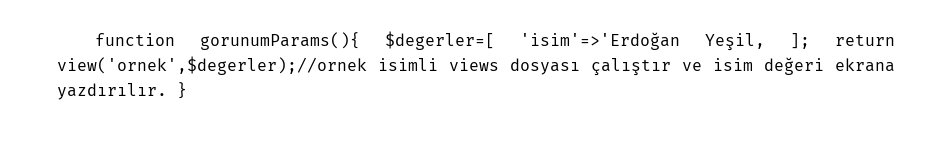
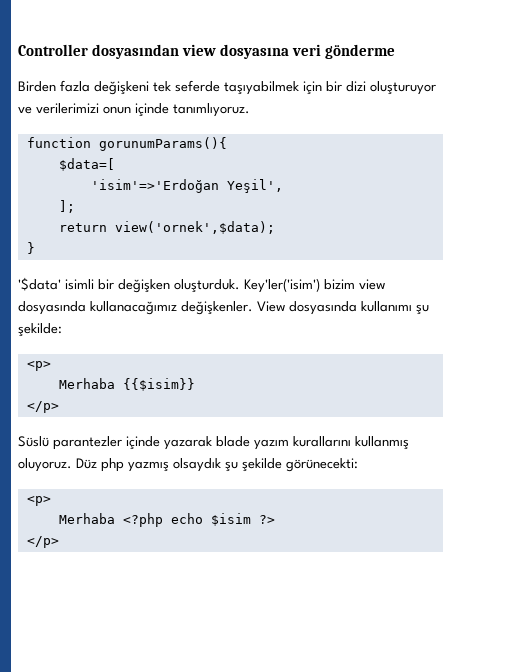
- function gorunumParams(){ $degerler=[ 'isim'=>'Erdoğan Yeşil, ]; return view('ornek',$degerler);//ornek isimli views dosyası çalıştır ve isim değeri ekrana yazdırılır. }
+ Controller dosyasından view dosyasına veri gönderme
+ Birden fazla değişkeni tek seferde taşıyabilmek için bir dizi oluşturuyor ve verilerimizi onun içinde tanımlıyoruz.
+ function gorunumParams(){
+ $data=[
+ 'isim'=>'Erdoğan Yeşil',
+ ];
+ return view('ornek',$data);
+ }
+ '$data' isimli bir değişken oluşturduk. Key'ler('isim') bizim view dosyasında kullanacağımız değişkenler. View dosyasında kullanımı şu şekilde:
+ <p>
+ Merhaba {{$isim}}
+ </p>
+ Süslü parantezler içinde yazarak blade yazım kurallarını kullanmış oluyoruz. Düz php yazmış olsaydık şu şekilde görünecekti:
+ <p>
+ Merhaba <?php echo $isim ?>
+ </p>

